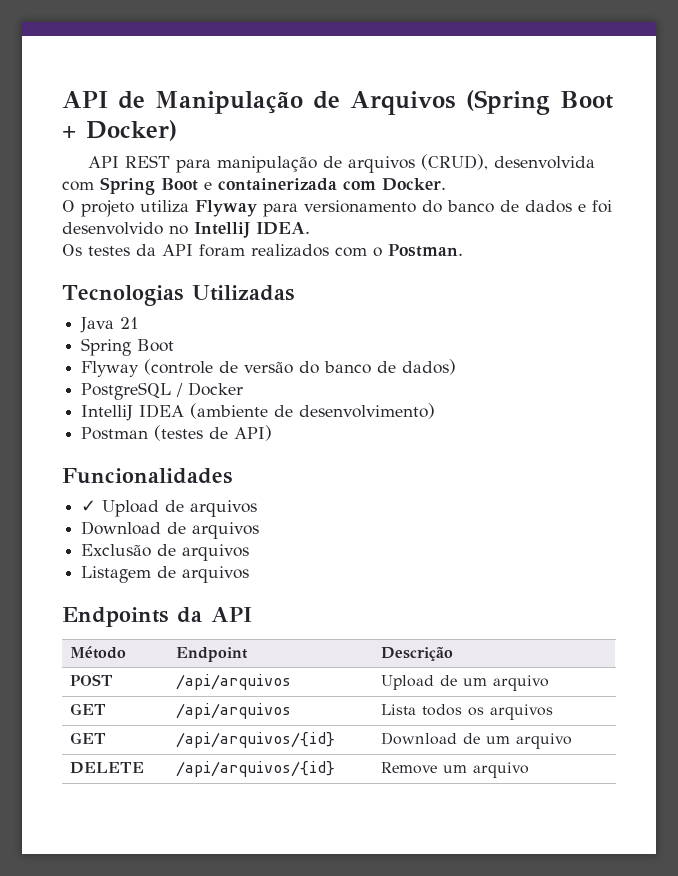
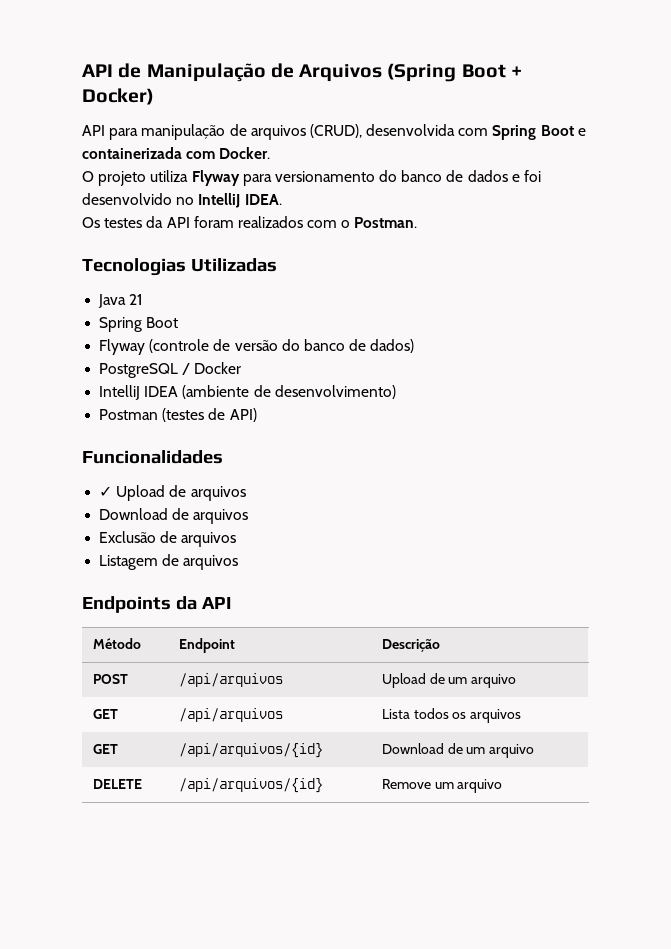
- API REST para manipulação de arquivos (CRUD), desenvolvida com Spring Boot e containerizada com Docker.
+ API para manipulação de arquivos (CRUD), desenvolvida com Spring Boot e containerizada com Docker.

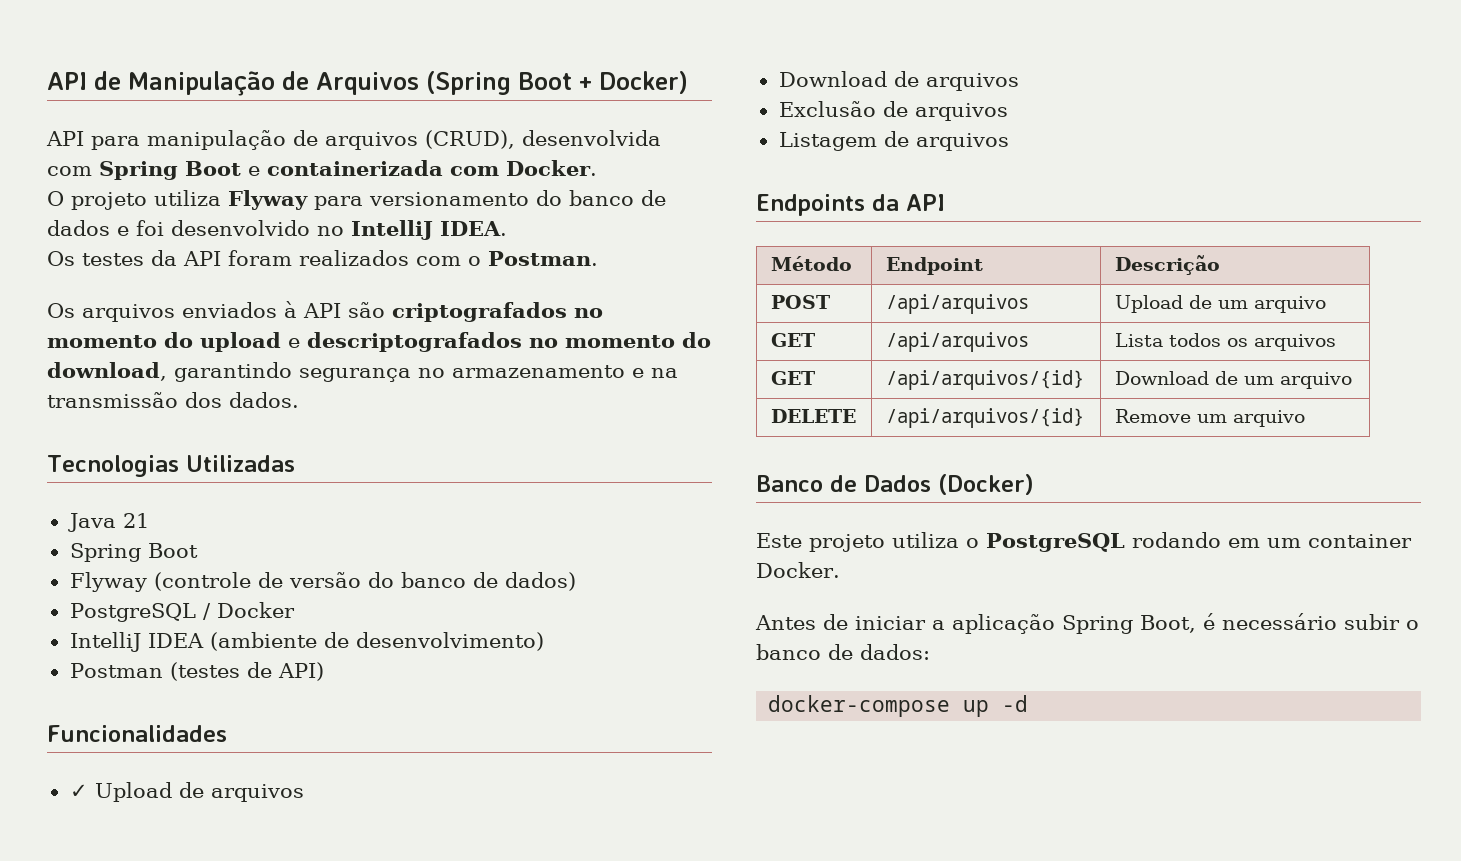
+ Os arquivos enviados à API são criptografados no momento do upload e descriptografados no momento do download, garantindo segurança no armazenamento e na transmissão dos dados.
+ Banco de Dados (Docker)
+ Este projeto utiliza o PostgreSQL rodando em um container Docker.
+ Antes de iniciar a aplicação Spring Boot, é necessário subir o banco de dados:
+ docker-compose up -d

